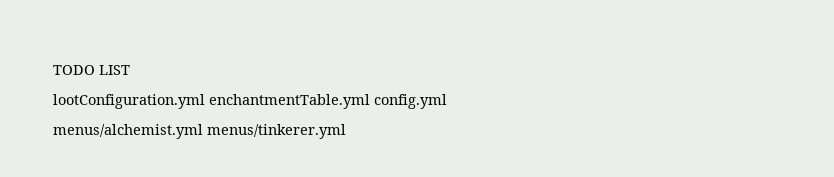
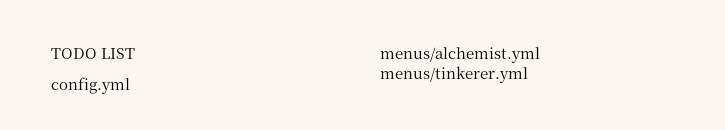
- lootConfiguration.yml enchantmentTable.yml config.yml
+ config.yml

